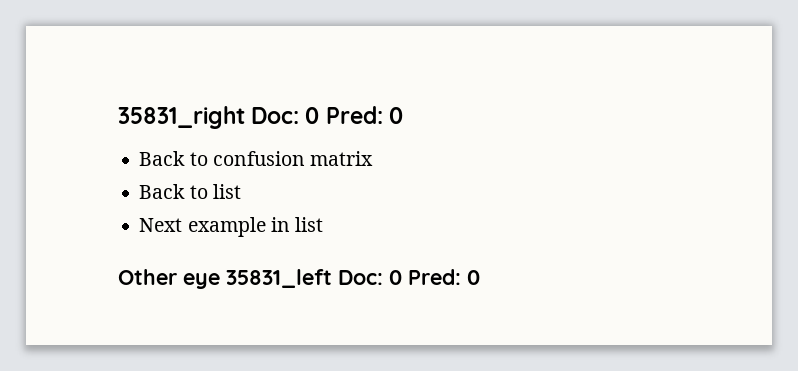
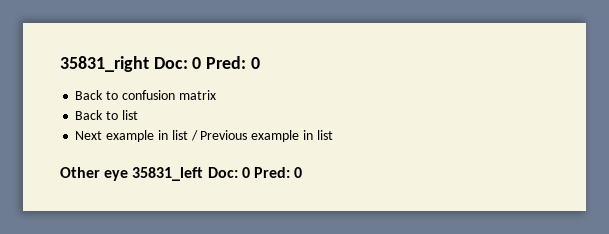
- Next example in list
+ Next example in list / Previous example in list

